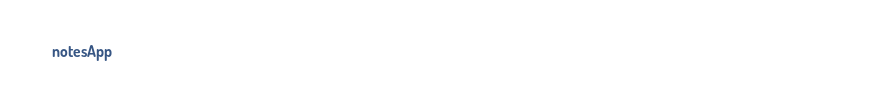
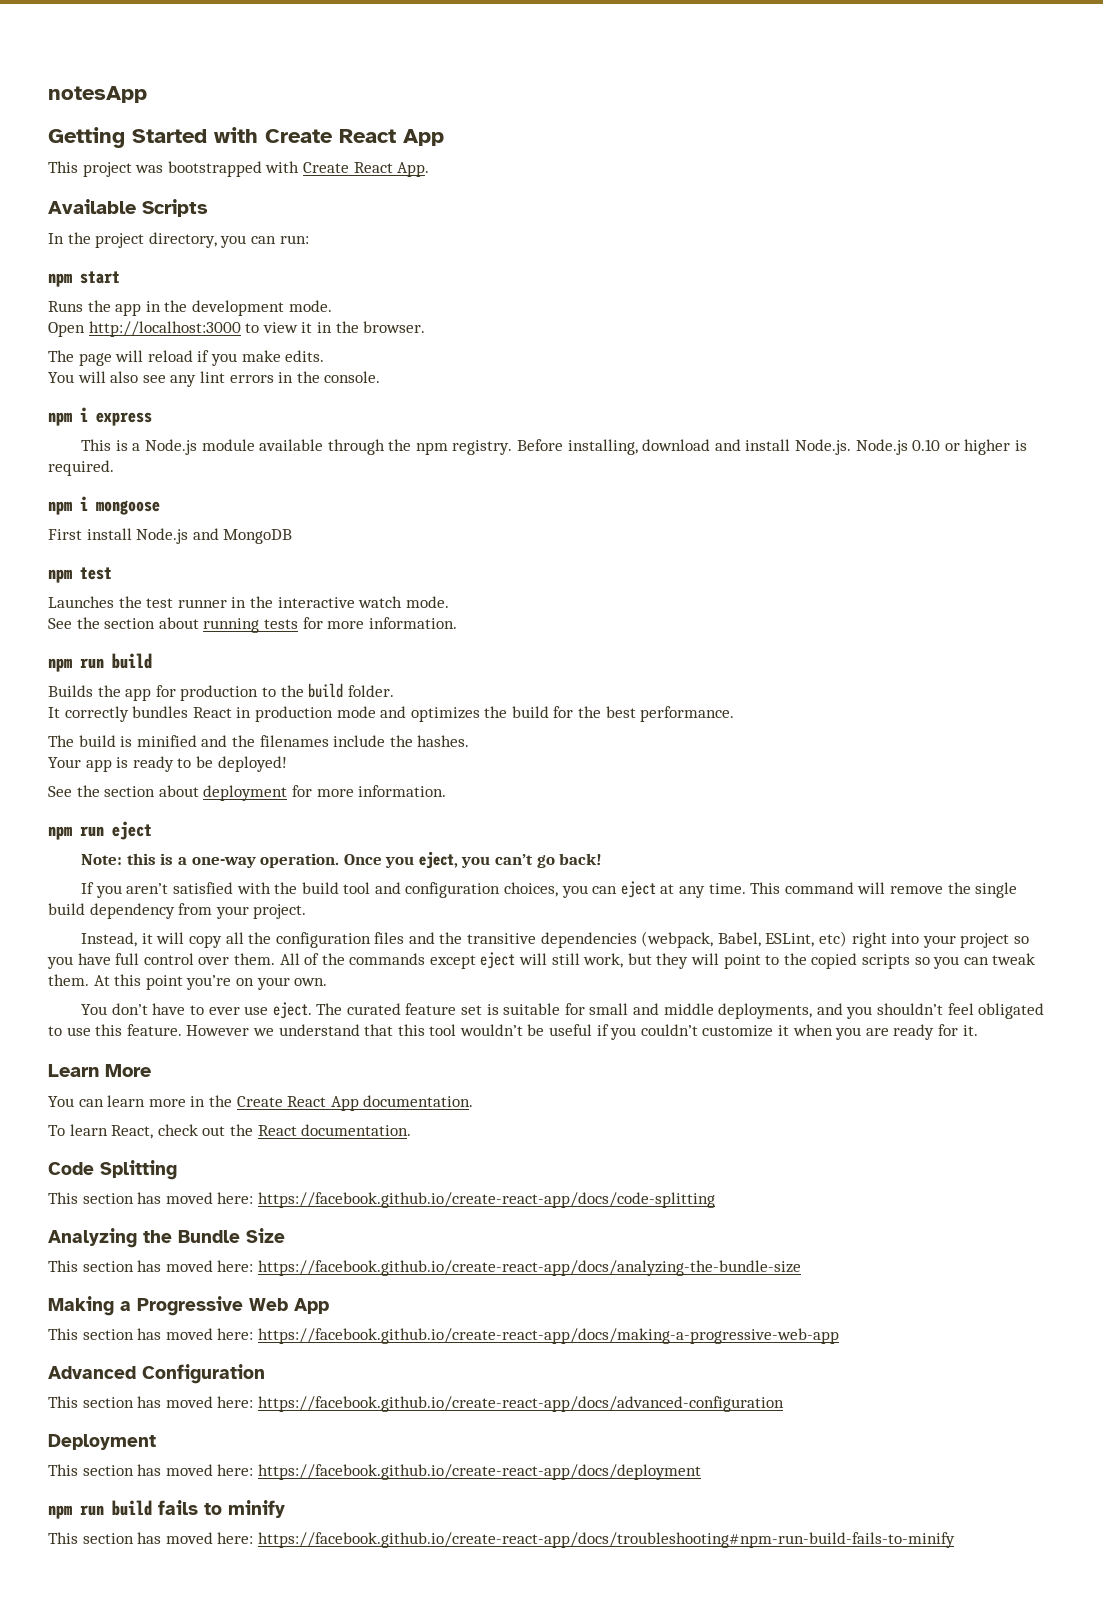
+ Getting Started with Create React App
+ This project was bootstrapped with Create React App.
+ Available Scripts
+ In the project directory, you can run:
+ npm start
+ Runs the app in the development mode.
+ Open http://localhost:3000 to view it in the browser.
+ The page will reload if you make edits.
+ You will also see any lint errors in the console.
+ npm i express
+ This is a Node.js module available through the npm registry. Before installing, download and install Node.js. Node.js 0.10 or higher is required.
+ npm i mongoose
+ First install Node.js and MongoDB
+ npm test
+ Launches the test runner in the interactive watch mode.
+ See the section about running tests for more information.
+ npm run build
+ Builds the app for production to the build folder.
+ It correctly bundles React in production mode and optimizes the build for the best performance.
+ The build is minified and the filenames include the hashes.
+ Your app is ready to be deployed!
+ See the section about deployment for more information.
+ npm run eject
+ Note: this is a one-way operation. Once you eject, you can’t go back!
+ If you aren’t satisfied with the build tool and configuration choices, you can eject at any time. This command will remove the single build dependency from your project.
+ Instead, it will copy all the configuration files and the transitive dependencies (webpack, Babel, ESLint, etc) right into your project so you have full control over them. All of the commands except eject will still work, but they will point to the copied scripts so you can tweak them. At this point you’re on your own.
+ You don’t have to ever use eject. The curated feature set is suitable for small and middle deployments, and you shouldn’t feel obligated to use this feature. However we understand that this tool wouldn’t be useful if you couldn’t customize it when you are ready for it.
+ Learn More
+ You can learn more in the Create React App documentation.
+ To learn React, check out the React documentation.
+ Code Splitting
+ This section has moved here: https://facebook.github.io/create-react-app/docs/code-splitting
+ Analyzing the Bundle Size
+ This section has moved here: https://facebook.github.io/create-react-app/docs/analyzing-the-bundle-size
+ Making a Progressive Web App
+ This section has moved here: https://facebook.github.io/create-react-app/docs/making-a-progressive-web-app
+ Advanced Configuration
+ This section has moved here: https://facebook.github.io/create-react-app/docs/advanced-configuration
+ Deployment
+ This section has moved here: https://facebook.github.io/create-react-app/docs/deployment
+ npm run build fails to minify
+ This section has moved here: https://facebook.github.io/create-react-app/docs/troubleshooting#npm-run-build-fails-to-minify

